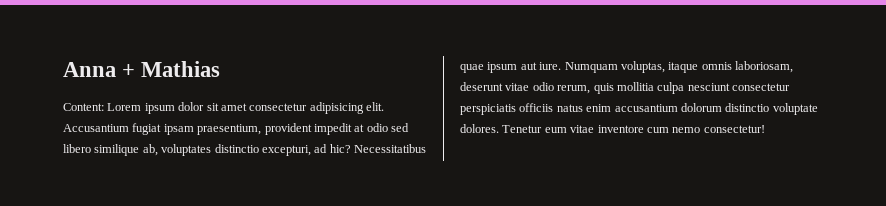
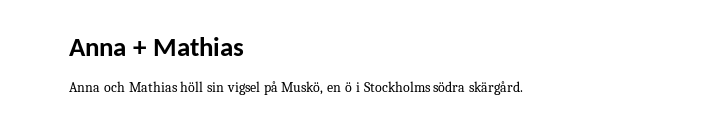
- Content: Lorem ipsum dolor sit amet consectetur adipisicing elit. Accusantium fugiat ipsam praesentium, provident impedit at odio sed libero similique ab, voluptates distinctio excepturi, ad hic? Necessitatibus quae ipsum aut iure. Numquam voluptas, itaque omnis laboriosam, deserunt vitae odio rerum, quis mollitia culpa nesciunt consectetur perspiciatis officiis natus enim accusantium dolorum distinctio voluptate dolores. Tenetur eum vitae inventore cum nemo consectetur!
+ Anna och Mathias höll sin vigsel på Muskö, en ö i Stockholms södra skärgård.

